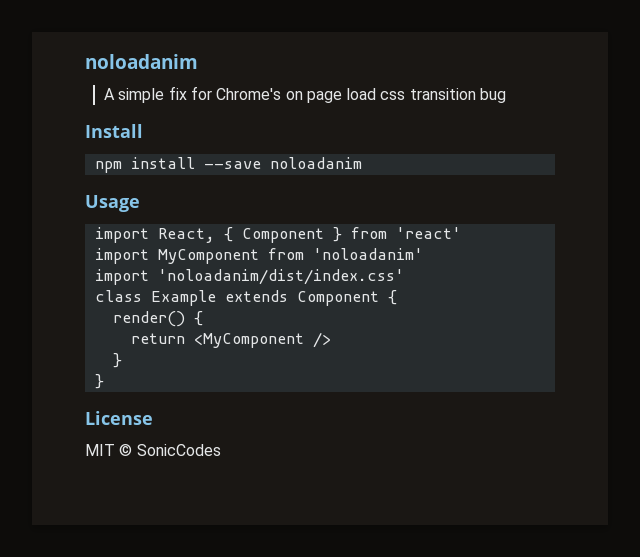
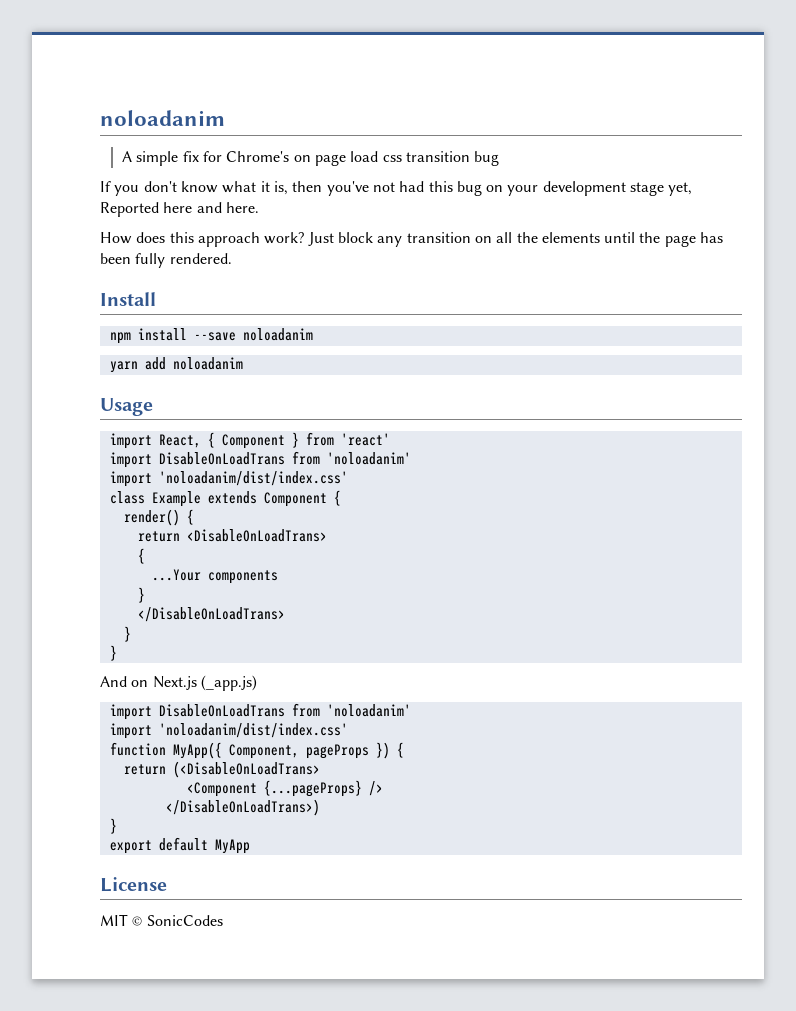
+ If you don't know what it is, then you've not had this bug on your development stage yet, Reported here and here.
+ How does this approach work? Just block any transition on all the elements until the page has been fully rendered.
+ yarn add noloadanim
  import React, { Component } from 'react'
- import MyComponent from 'noloadanim'
+ import DisableOnLoadTrans from 'noloadanim'
- return <MyComponent />
+ return <DisableOnLoadTrans>
+ {
+ ...Your components
+ }
+ </DisableOnLoadTrans>
  }
  }
+ And on Next.js (_app.js)
+ import DisableOnLoadTrans from 'noloadanim'
+ import 'noloadanim/dist/index.css'
+ function MyApp({ Component, pageProps }) {
+ return (<DisableOnLoadTrans>
+ <Component {...pageProps} />
+ </DisableOnLoadTrans>)
+ }
+ export default MyApp

